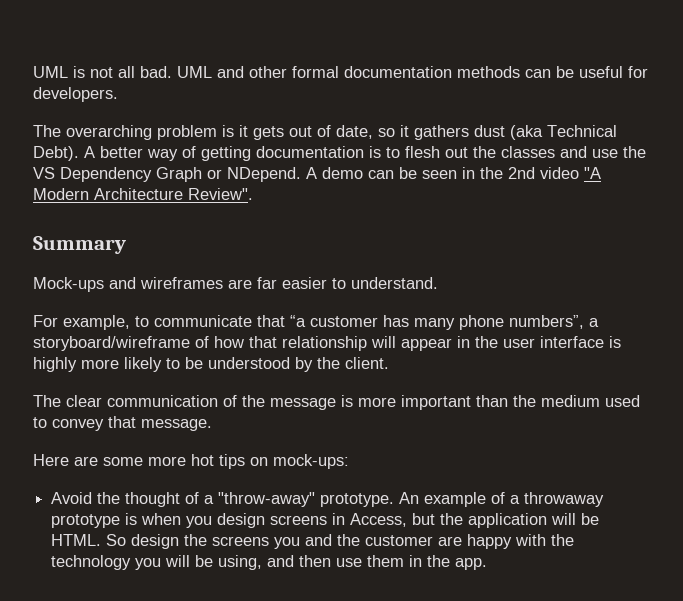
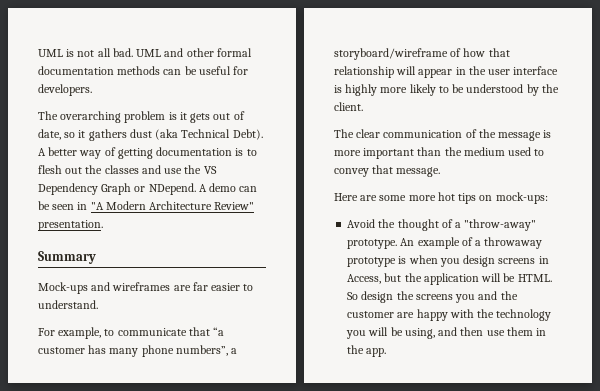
- A demo can be seen in the 2nd video "A Modern Architecture Review".
+ A demo can be seen in "A Modern Architecture Review" presentation.

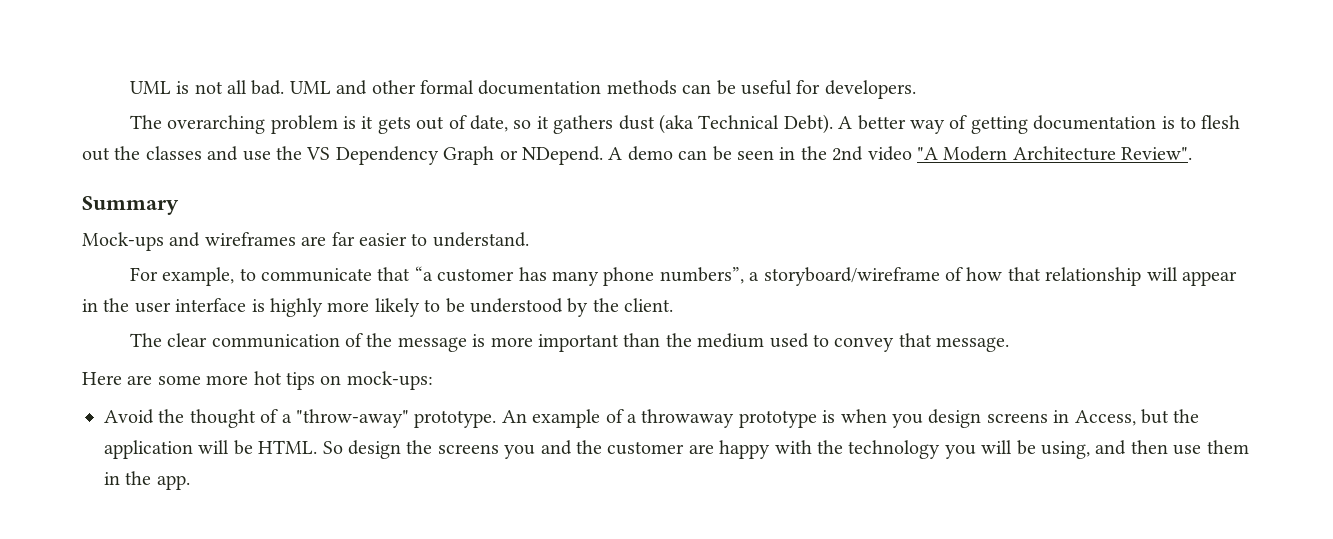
- A demo can be seen in "A Modern Architecture Review" presentation.
+ A demo can be seen in the 2nd video "A Modern Architecture Review".

